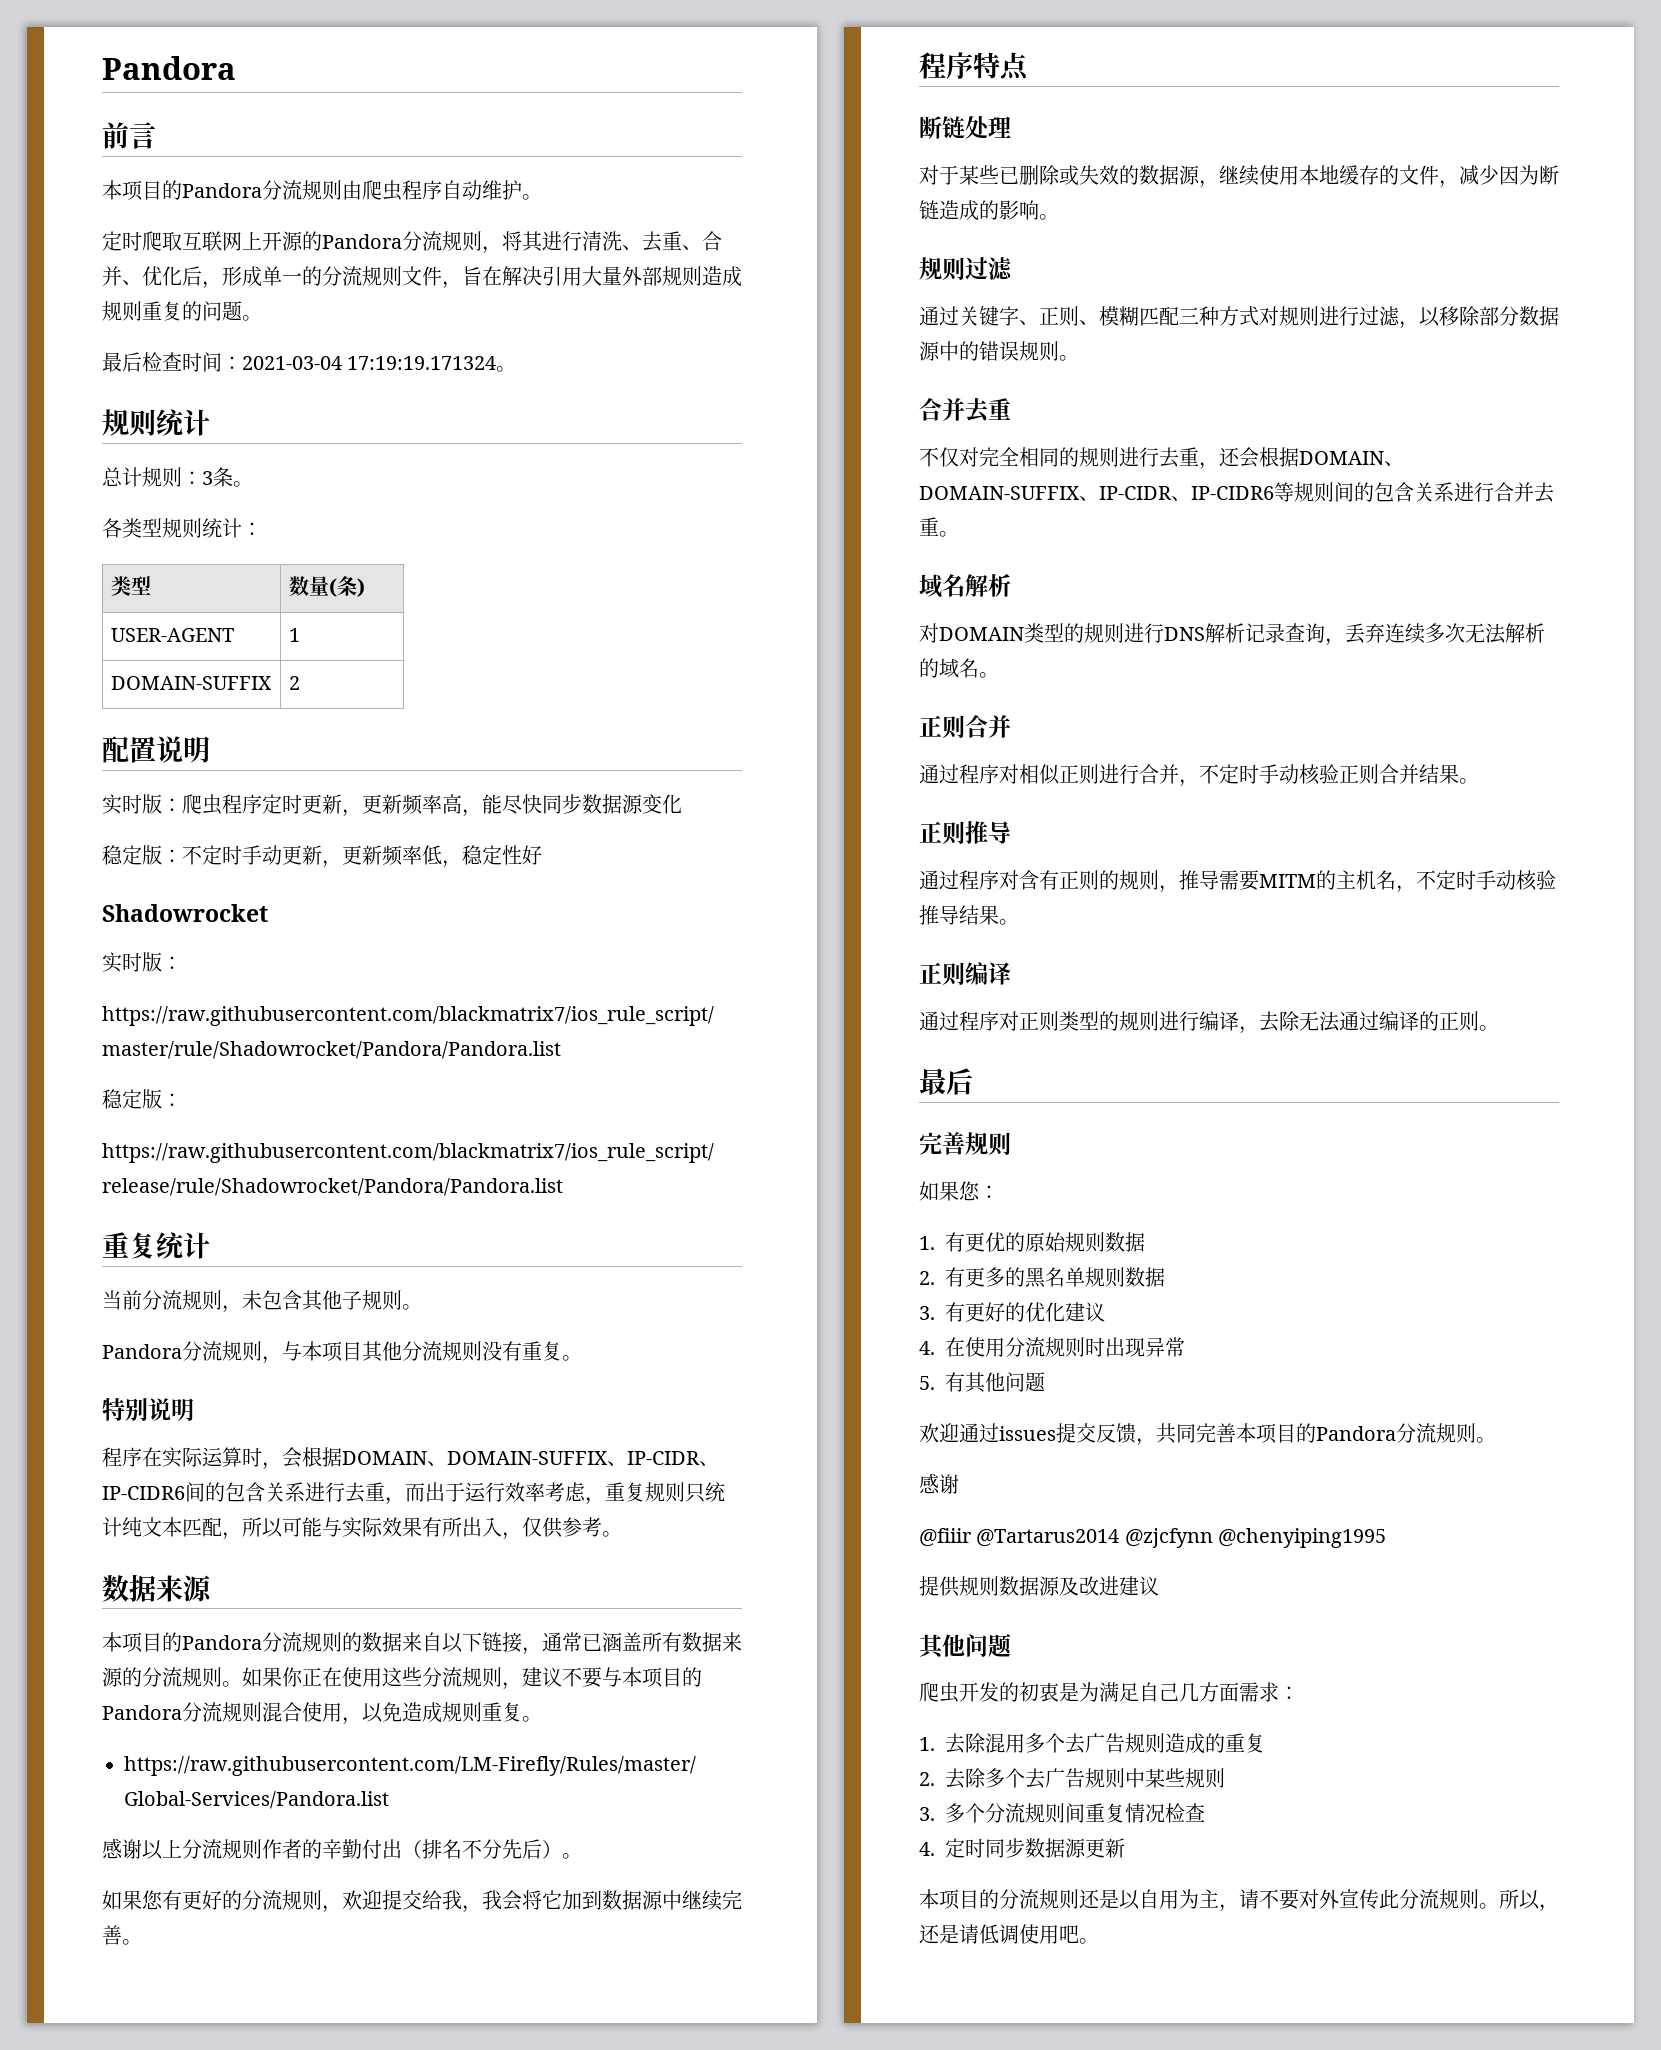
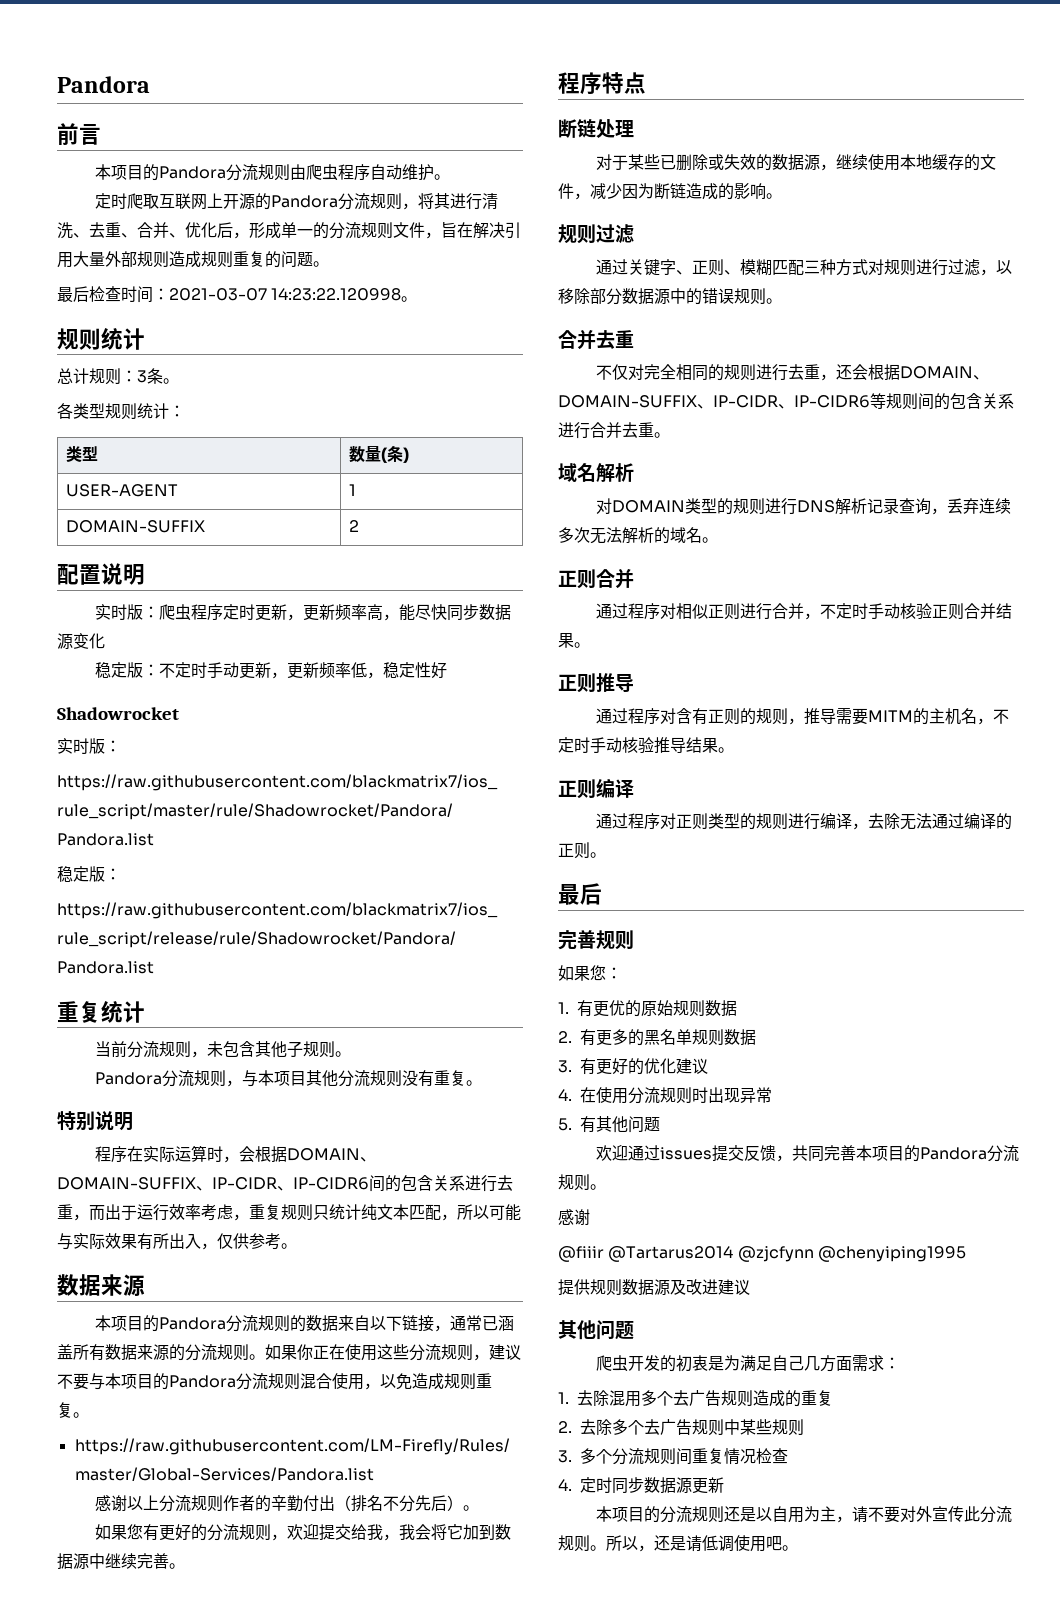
- 最后检查时间：2021-03-04 17:19:19.171324。
+ 最后检查时间：2021-03-07 14:23:22.120998。

